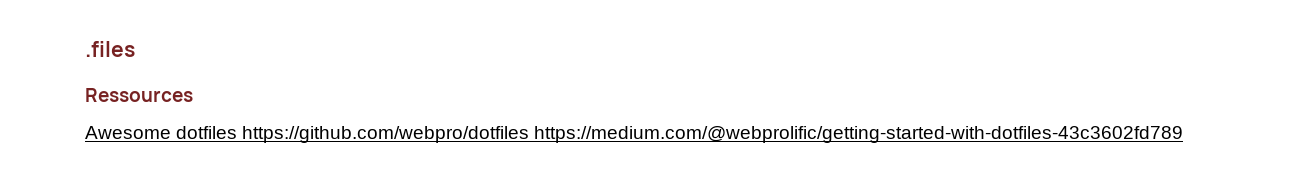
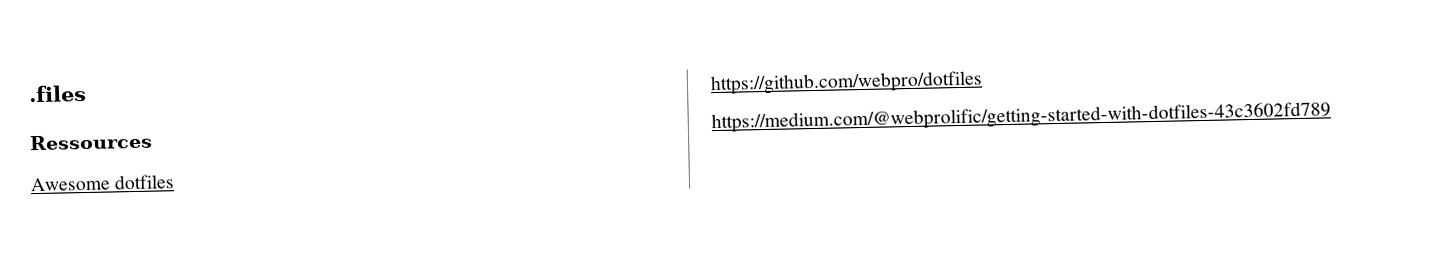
- Awesome dotfiles https://github.com/webpro/dotfiles https://medium.com/@webprolific/getting-started-with-dotfiles-43c3602fd789
+ Awesome dotfiles
+ https://github.com/webpro/dotfiles
+ https://medium.com/@webprolific/getting-started-with-dotfiles-43c3602fd789

